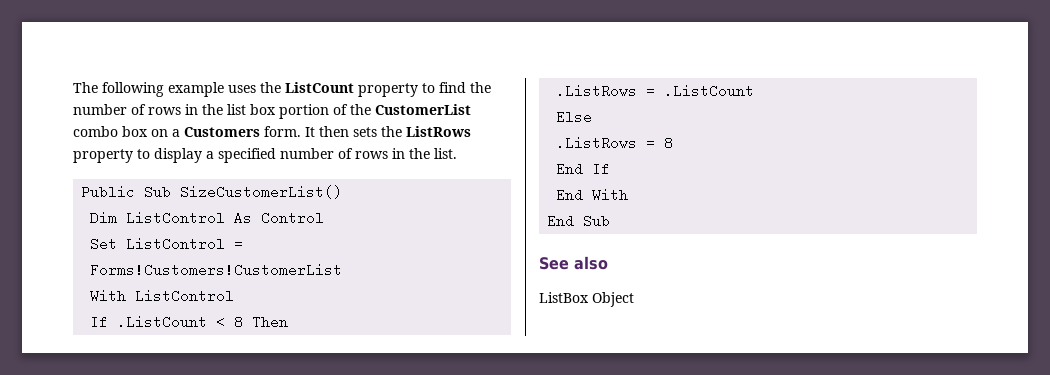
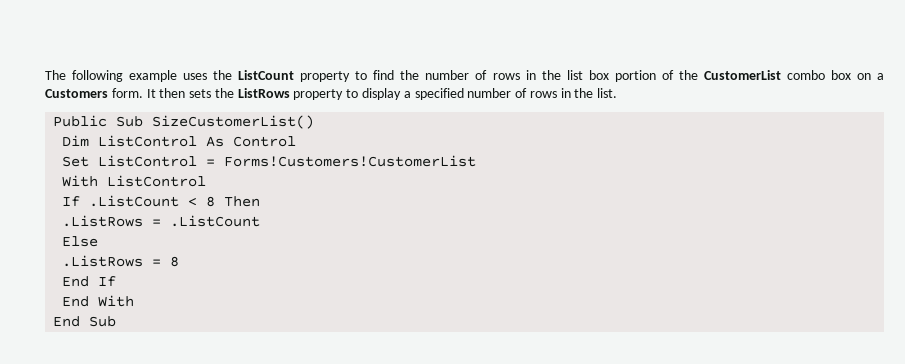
- See also
- ListBox Object

